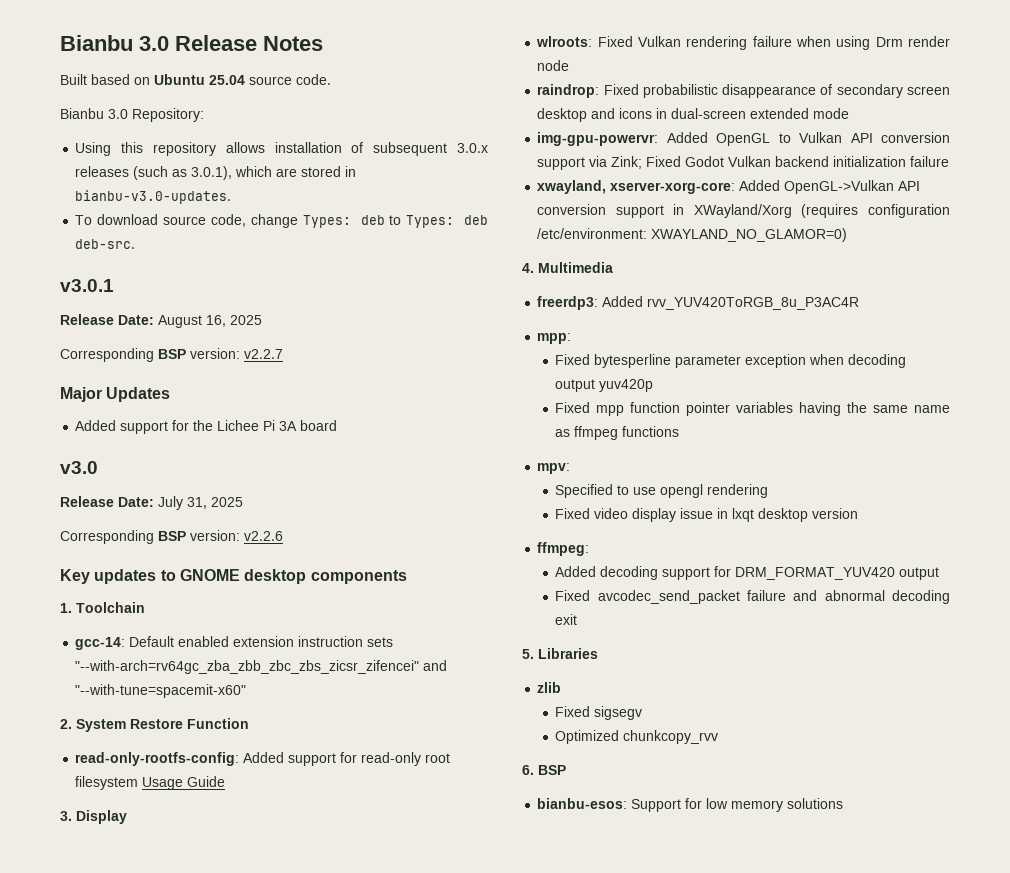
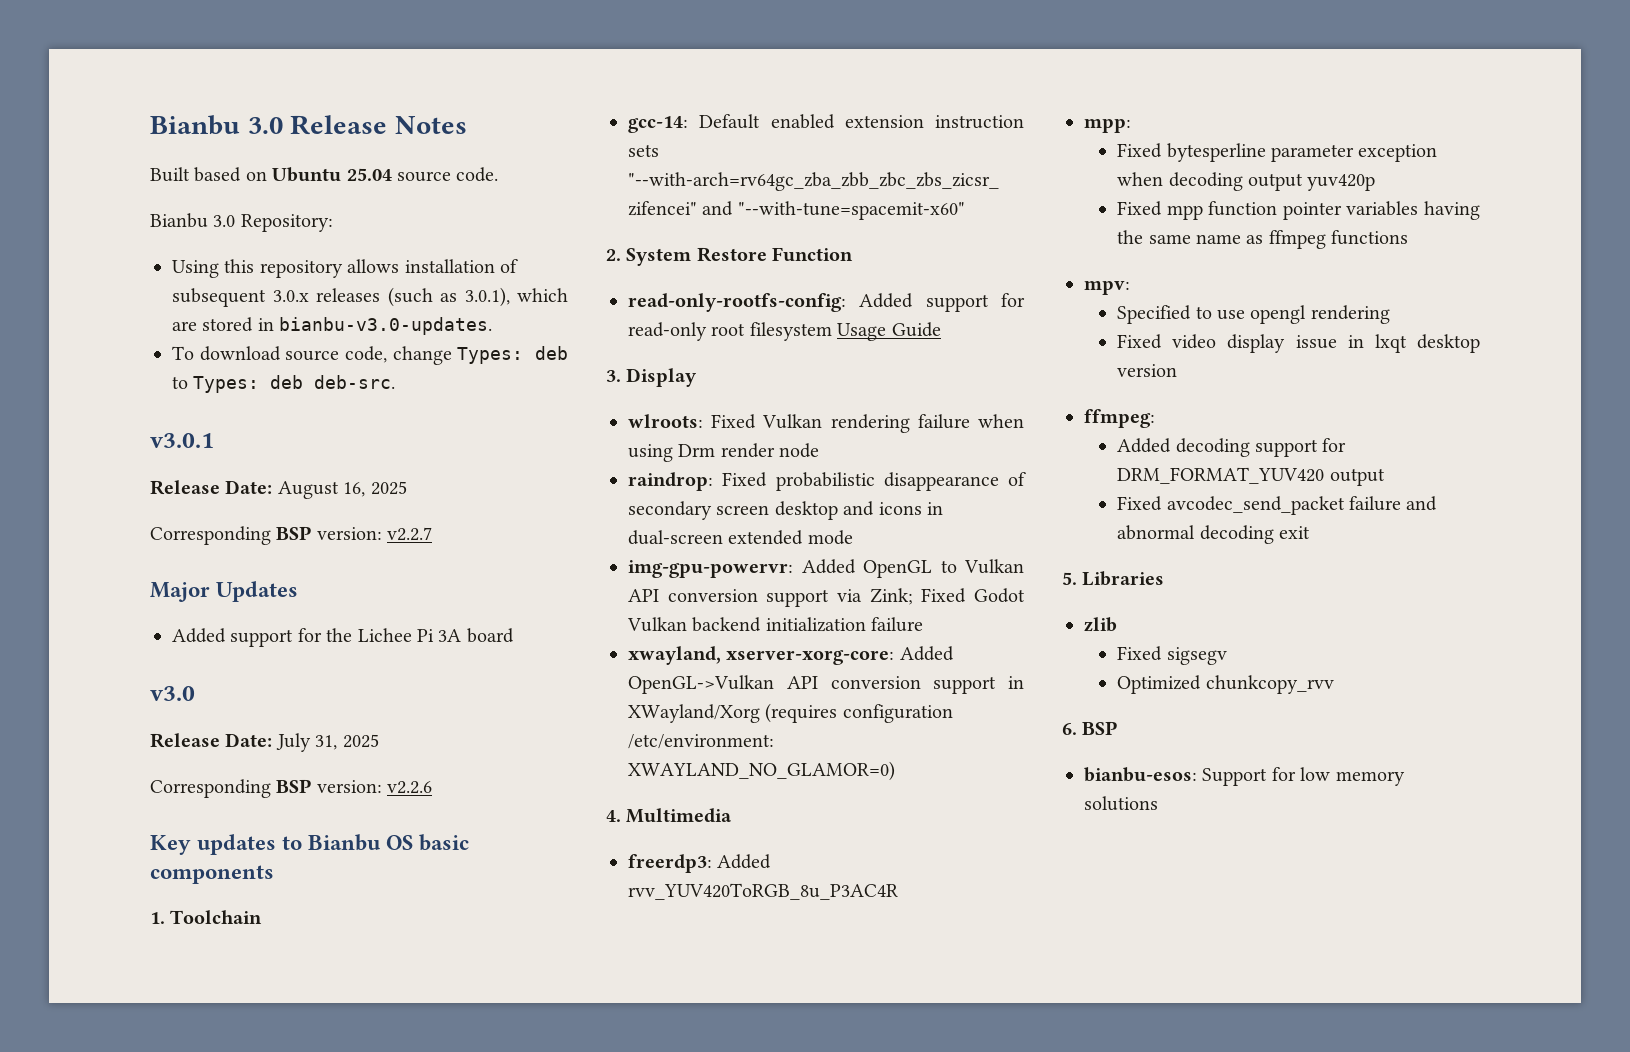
- Key updates to GNOME desktop components
+ Key updates to Bianbu OS basic components

